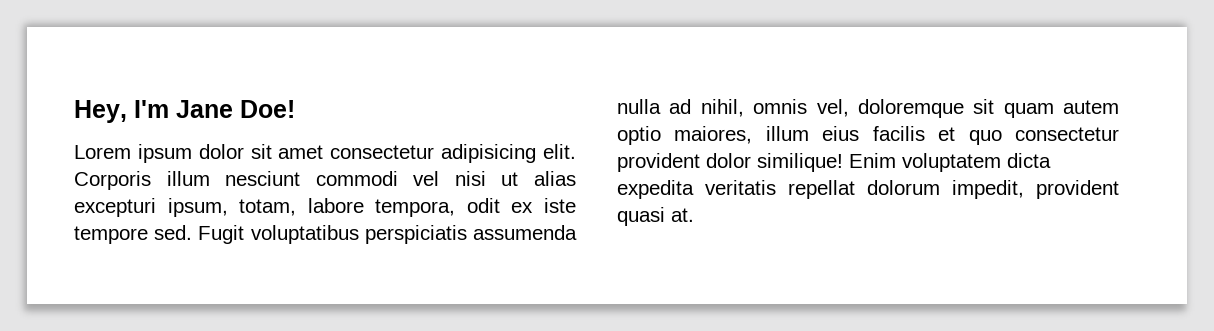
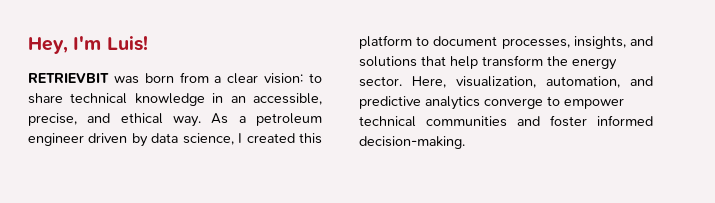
- Hey, I'm Jane Doe!
- Lorem ipsum dolor sit amet consectetur adipisicing elit. Corporis illum nesciunt commodi vel nisi ut alias excepturi ipsum, totam, labore tempora, odit ex iste tempore sed. Fugit voluptatibus perspiciatis assumenda nulla ad nihil, omnis vel, doloremque sit quam autem optio maiores, illum eius facilis et quo consectetur provident dolor similique! Enim voluptatem dicta expedita veritatis repellat dolorum impedit, provident quasi at.
+ Hey, I'm Luis!
+ RETRIEVBIT was born from a clear vision: to share technical knowledge in an accessible, precise, and ethical way. As a petroleum engineer driven by data science, I created this platform to document processes, insights, and solutions that help transform the energy sector. Here, visualization, automation, and predictive analytics converge to empower technical communities and foster informed decision-making.

